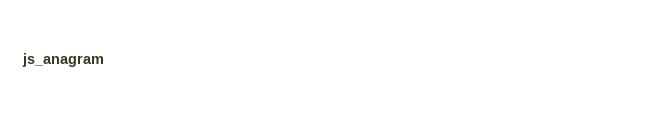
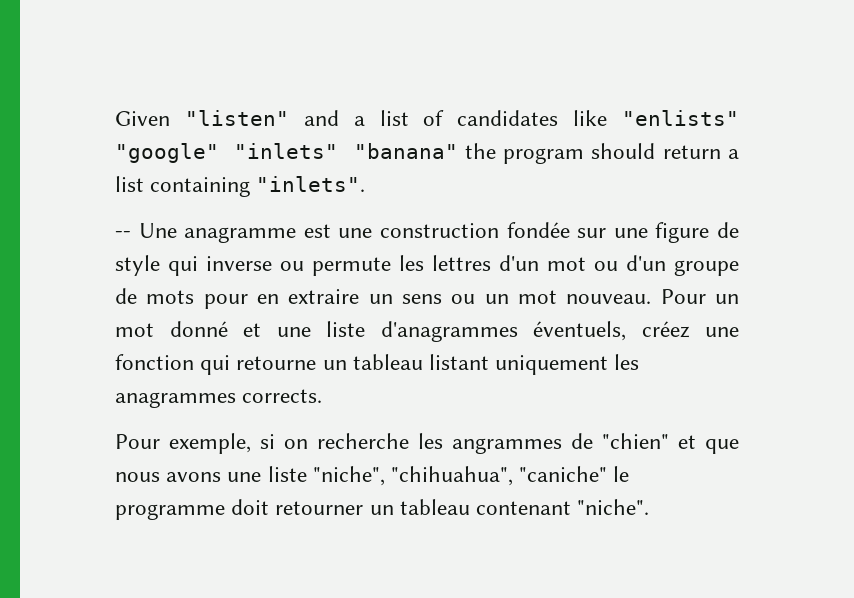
- js_anagram
+ Given "listen" and a list of candidates like "enlists" "google" "inlets" "banana" the program should return a list containing "inlets".
+ -- Une anagramme est une construction fondée sur une figure de style qui inverse ou permute les lettres d'un mot ou d'un groupe de mots pour en extraire un sens ou un mot nouveau. Pour un mot donné et une liste d'anagrammes éventuels, créez une fonction qui retourne un tableau listant uniquement les anagrammes corrects.
+ Pour exemple, si on recherche les angrammes de "chien" et que nous avons une liste "niche", "chihuahua", "caniche" le programme doit retourner un tableau contenant "niche".

